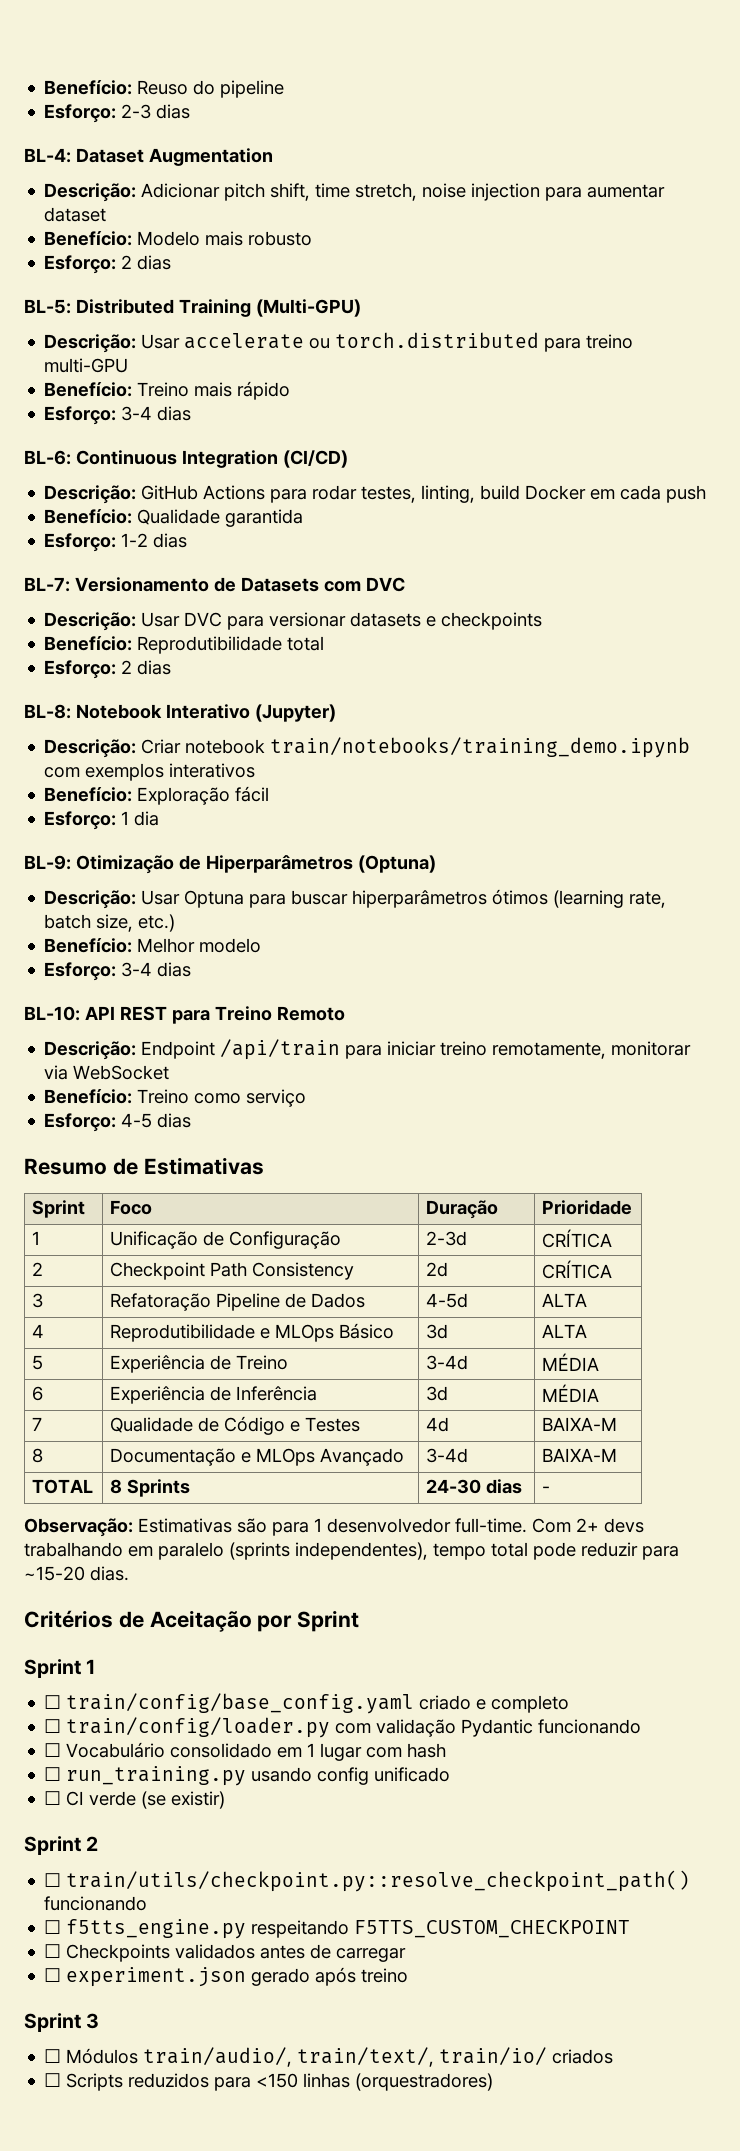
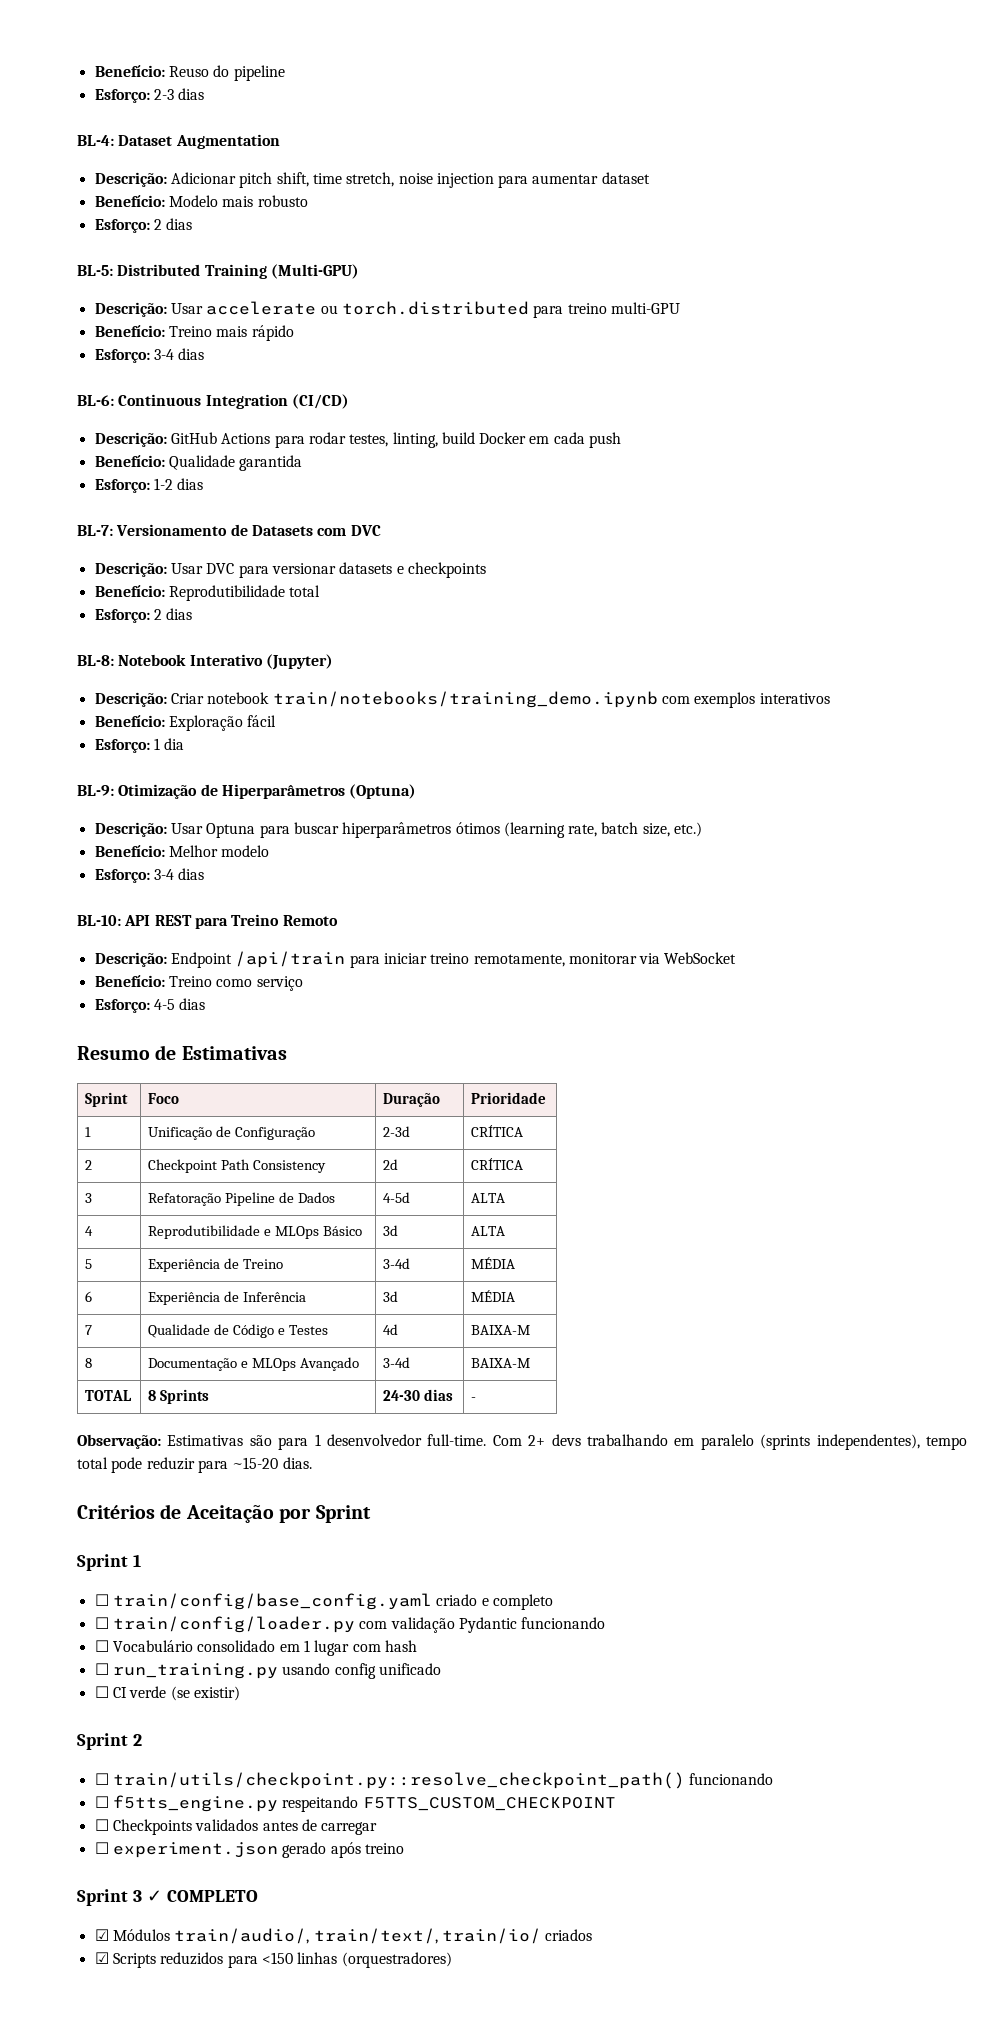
- Sprint 3
- ☐ Módulos train/audio/, train/text/, train/io/ criados
+ Sprint 3 ✓ COMPLETO
+ ☑ Módulos train/audio/, train/text/, train/io/ criados
- ☐ Scripts reduzidos para <150 linhas (orquestradores)
+ ☑ Scripts reduzidos para <150 linhas (orquestradores)

